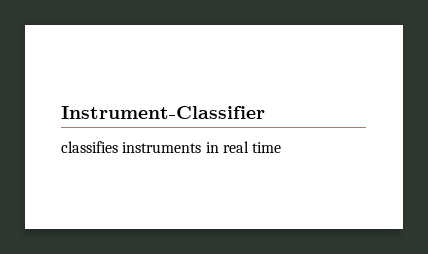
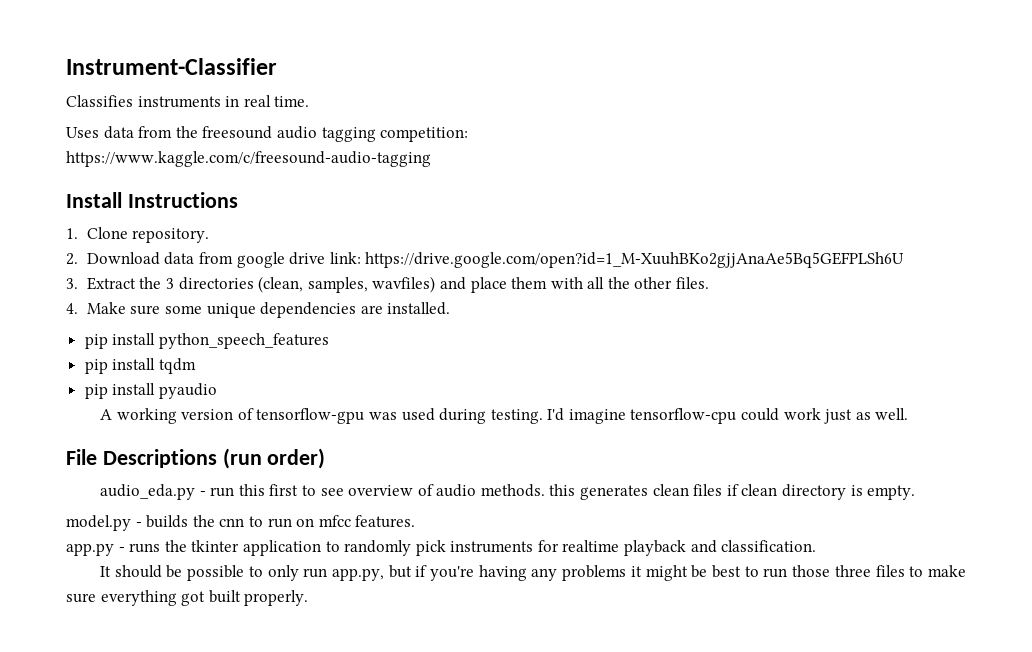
- classifies instruments in real time
+ Classifies instruments in real time.
+ Uses data from the freesound audio tagging competition:
+ https://www.kaggle.com/c/freesound-audio-tagging
+ Install Instructions
+ 1. Clone repository.
+ 2. Download data from google drive link: https://drive.google.com/open?id=1_M-XuuhBKo2gjjAnaAe5Bq5GEFPLSh6U
+ 3. Extract the 3 directories (clean, samples, wavfiles) and place them with all the other files.
+ 4. Make sure some unique dependencies are installed.
+ pip install python_speech_features
+ pip install tqdm
+ pip install pyaudio
+ A working version of tensorflow-gpu was used during testing. I'd imagine tensorflow-cpu could work just as well.
+ File Descriptions (run order)
+ audio_eda.py - run this first to see overview of audio methods. this generates clean files if clean directory is empty.
+ model.py - builds the cnn to run on mfcc features.
+ app.py - runs the tkinter application to randomly pick instruments for realtime playback and classification.
+ It should be possible to only run app.py, but if you're having any problems it might be best to run those three files to make sure everything got built properly.

